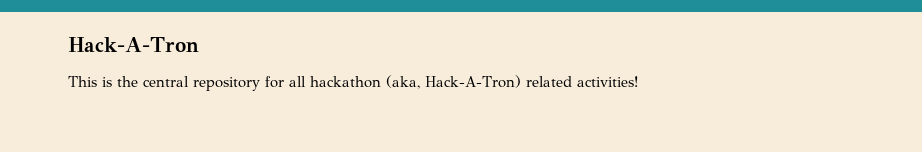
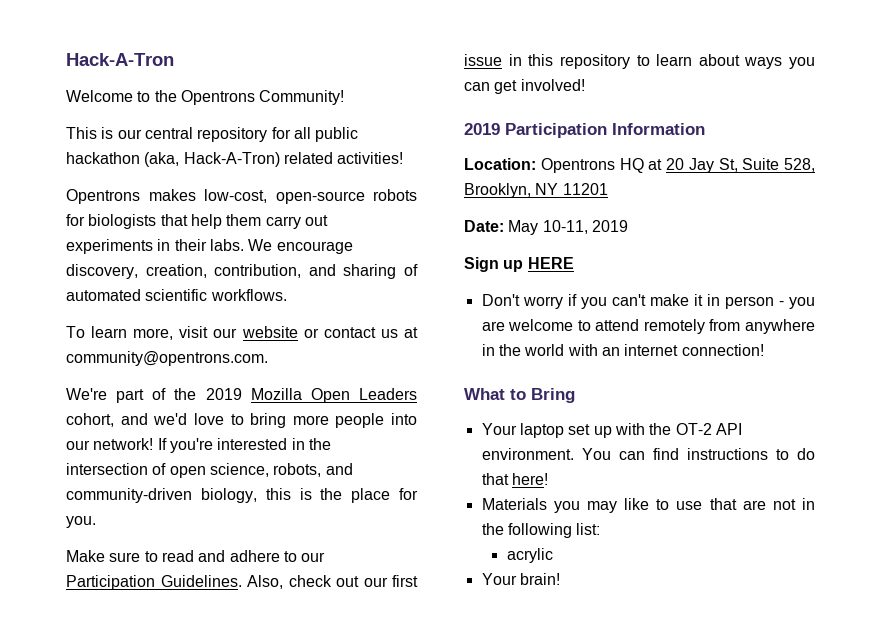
+ Welcome to the Opentrons Community!
- This is the central repository for all hackathon (aka, Hack-A-Tron) related activities!
+ This is our central repository for all public hackathon (aka, Hack-A-Tron) related activities!
+ Opentrons makes low-cost, open-source robots for biologists that help them carry out experiments in their labs. We encourage discovery, creation, contribution, and sharing of automated scientific workflows.
+ To learn more, visit our website or contact us at community@opentrons.com.
+ We're part of the 2019 Mozilla Open Leaders cohort, and we'd love to bring more people into our network! If you're interested in the intersection of open science, robots, and community-driven biology, this is the place for you.
+ Make sure to read and adhere to our Participation Guidelines. Also, check out our first issue in this repository to learn about ways you can get involved!
+ 2019 Participation Information
+ Location: Opentrons HQ at 20 Jay St, Suite 528, Brooklyn, NY 11201
+ Date: May 10-11, 2019
+ Sign up HERE
+ Don't worry if you can't make it in person - you are welcome to attend remotely from anywhere in the world with an internet connection!
+ What to Bring
+ Your laptop set up with the OT-2 API environment. You can find instructions to do that here!
+ Materials you may like to use that are not in the following list:
+ acrylic
+ Your brain!

